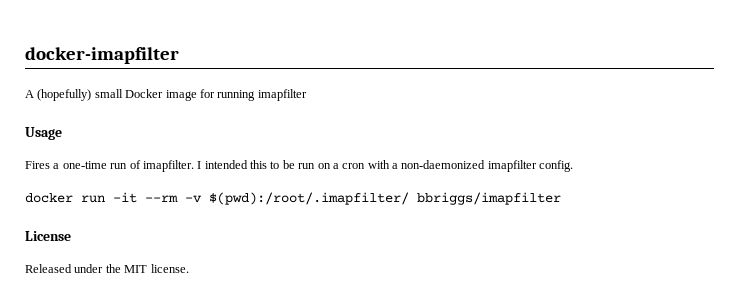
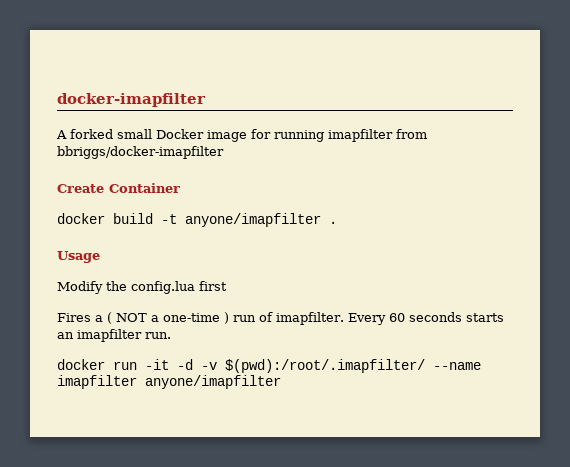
- A (hopefully) small Docker image for running imapfilter
+ A forked small Docker image for running imapfilter from bbriggs/docker-imapfilter
+ Create Container
+ docker build -t anyone/imapfilter .
  Usage
- Fires a one-time run of imapfilter. I intended this to be run on a cron with a non-daemonized imapfilter config.
+ Modify the config.lua first
+ Fires a ( NOT a one-time ) run of imapfilter. Every 60 seconds starts an imapfilter run.
- docker run -it --rm -v $(pwd):/root/.imapfilter/ bbriggs/imapfilter
- License
- Released under the MIT license.
+ docker run -it -d -v $(pwd):/root/.imapfilter/ --name imapfilter anyone/imapfilter

